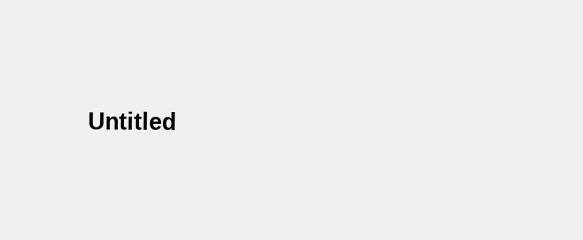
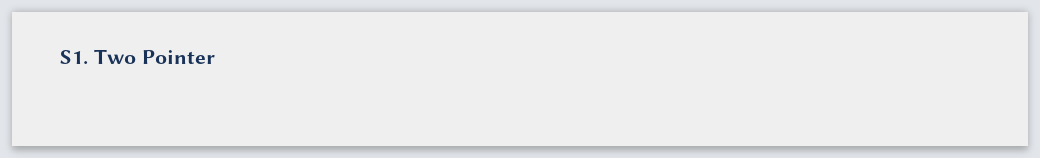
- Untitled
+ S1. Two Pointer

